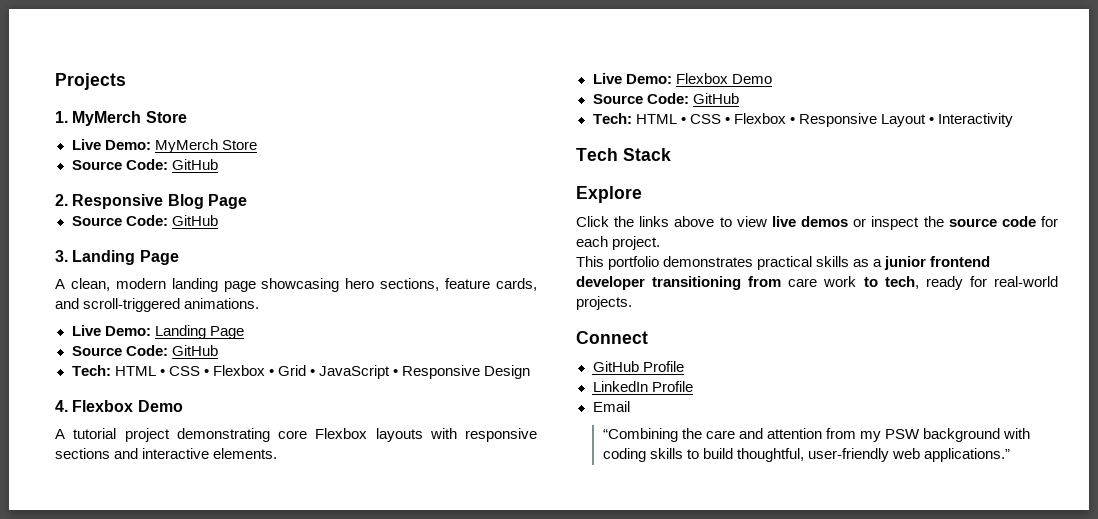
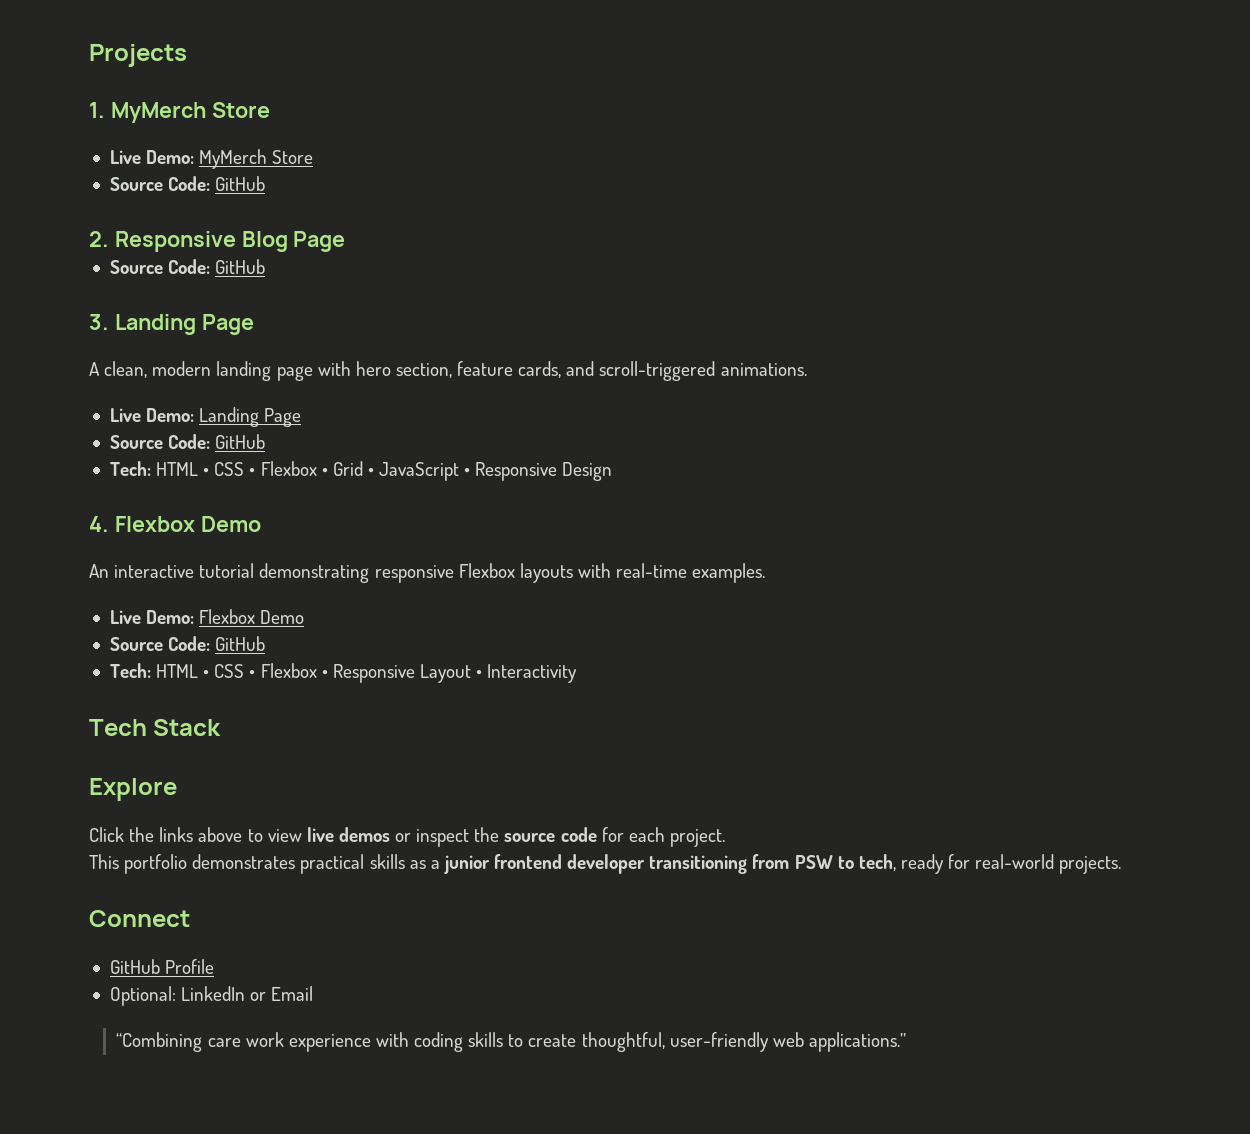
- A clean, modern landing page showcasing hero sections, feature cards, and scroll-triggered animations.
+ A clean, modern landing page with hero section, feature cards, and scroll-triggered animations.
- A tutorial project demonstrating core Flexbox layouts with responsive sections and interactive elements.
+ An interactive tutorial demonstrating responsive Flexbox layouts with real-time examples.
- This portfolio demonstrates practical skills as a junior frontend developer transitioning from care work to tech, ready for real-world projects.
+ This portfolio demonstrates practical skills as a junior frontend developer transitioning from PSW to tech, ready for real-world projects.
- LinkedIn Profile
- Email
+ Optional: LinkedIn or Email
- “Combining the care and attention from my PSW background with coding skills to build thoughtful, user-friendly web applications.”
+ “Combining care work experience with coding skills to create thoughtful, user-friendly web applications.”

